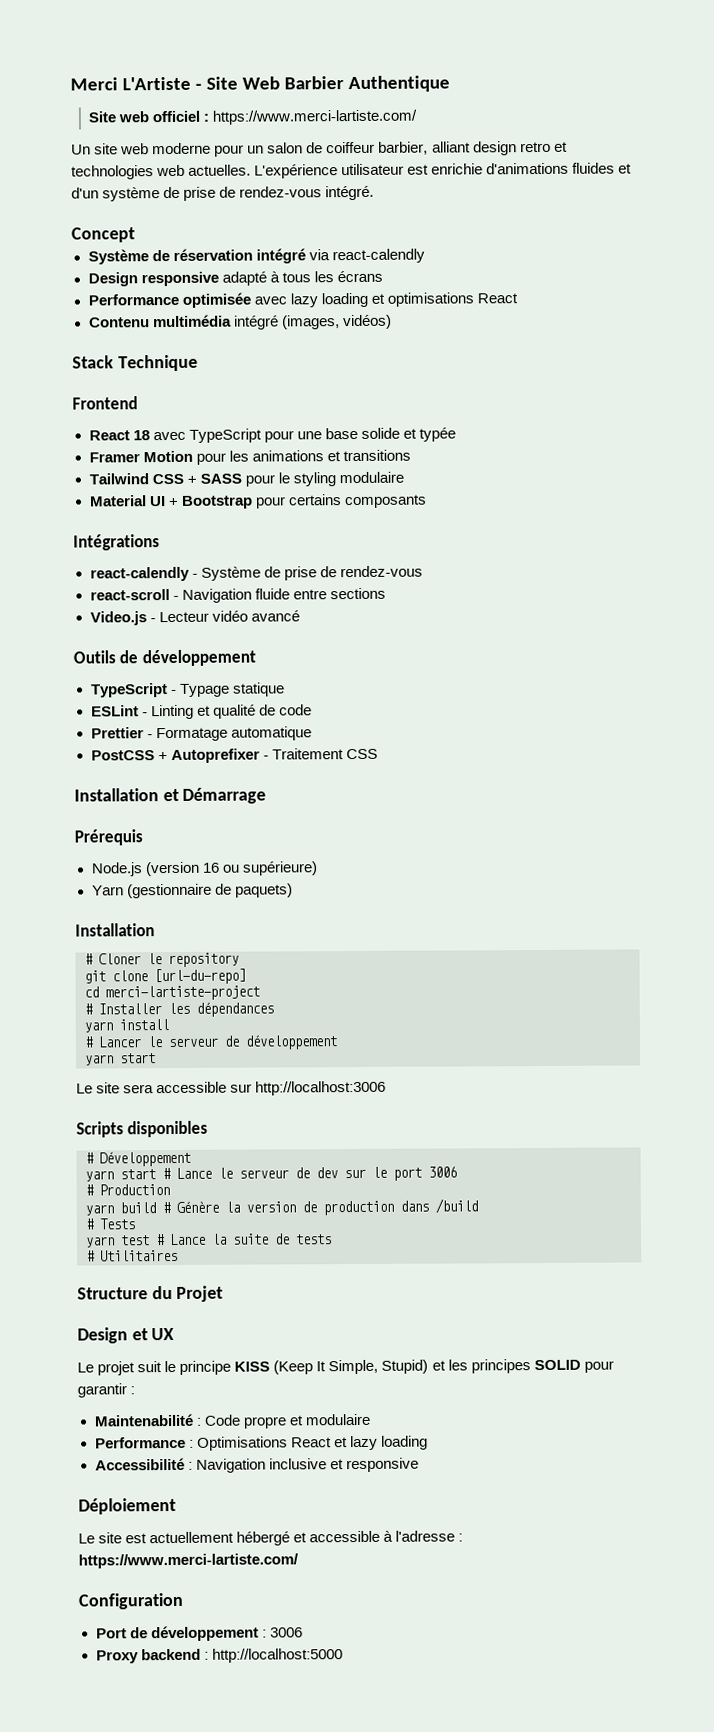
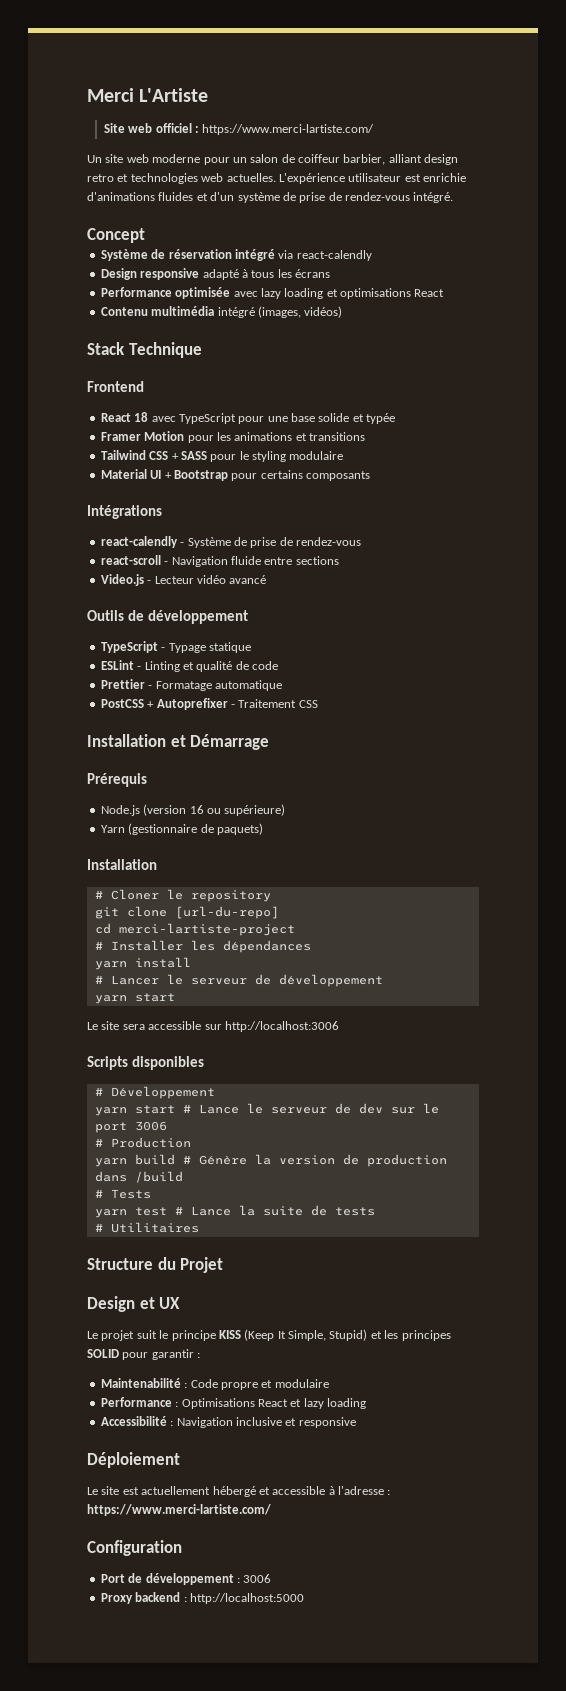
- Merci L'Artiste - Site Web Barbier Authentique
+ Merci L'Artiste

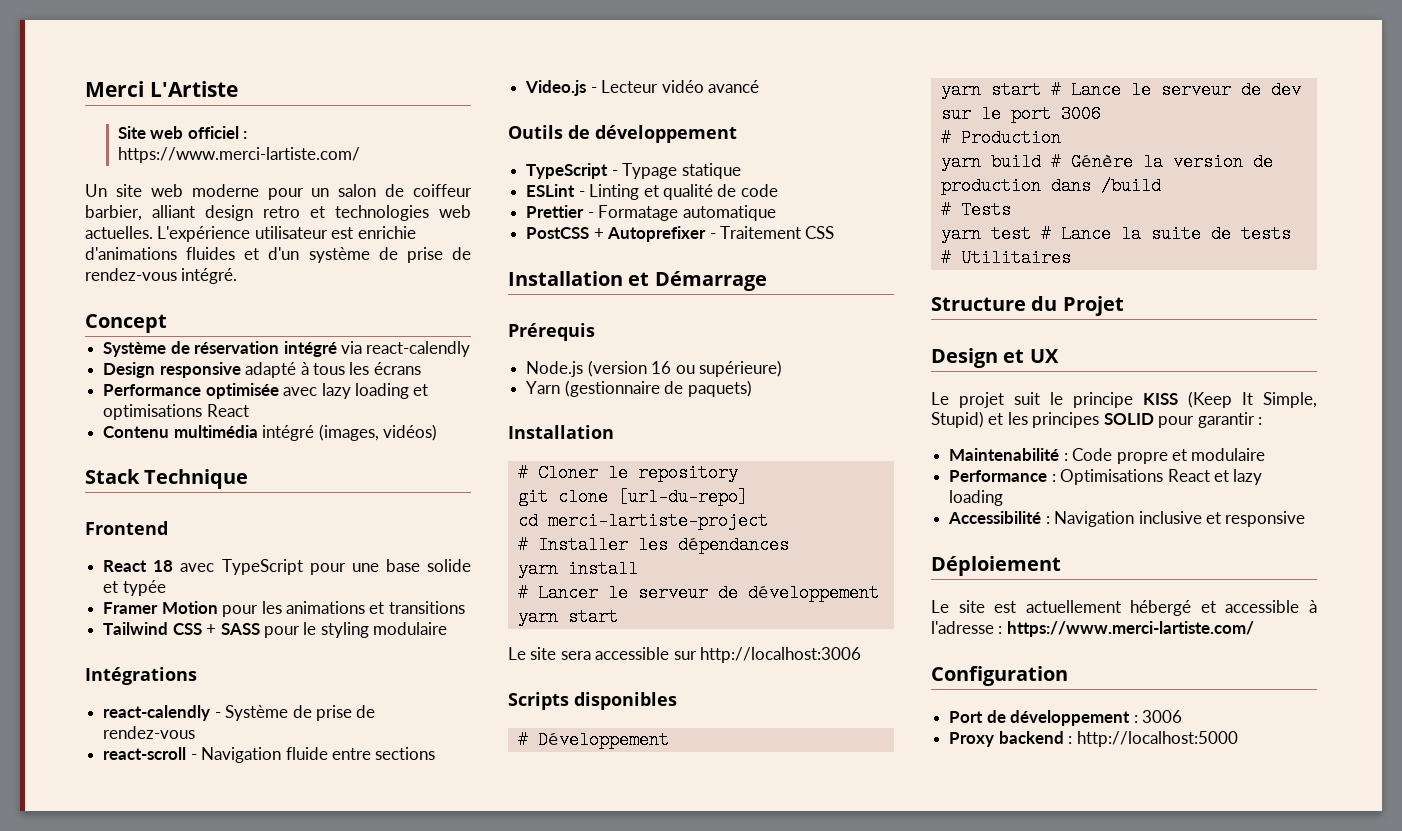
- Material UI + Bootstrap pour certains composants

